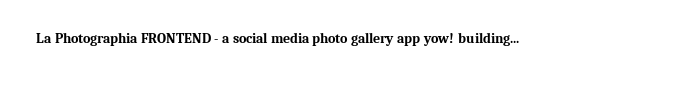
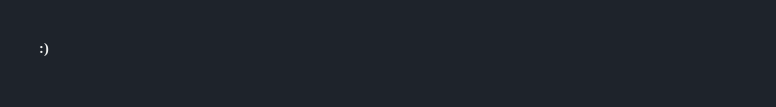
- La Photographia FRONTEND - a social media photo gallery app yow! building...
+ :)

